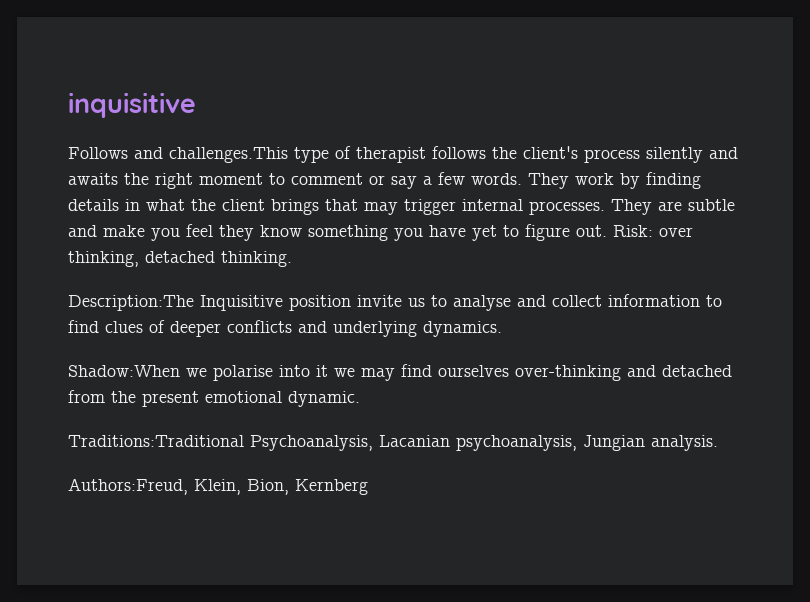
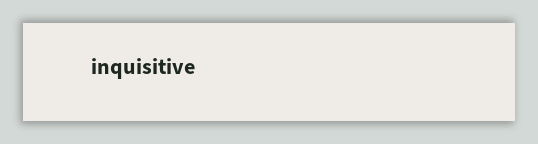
- Follows and challenges.This type of therapist follows the client's process silently and awaits the right moment to comment or say a few words. They work by finding details in what the client brings that may trigger internal processes. They are subtle and make you feel they know something you have yet to figure out. Risk: over thinking, detached thinking.
- Description:The Inquisitive position invite us to analyse and collect information to find clues of deeper conflicts and underlying dynamics.
- Shadow:When we polarise into it we may find ourselves over-thinking and detached from the present emotional dynamic.
- Traditions:Traditional Psychoanalysis, Lacanian psychoanalysis, Jungian analysis.
- Authors:Freud, Klein, Bion, Kernberg

